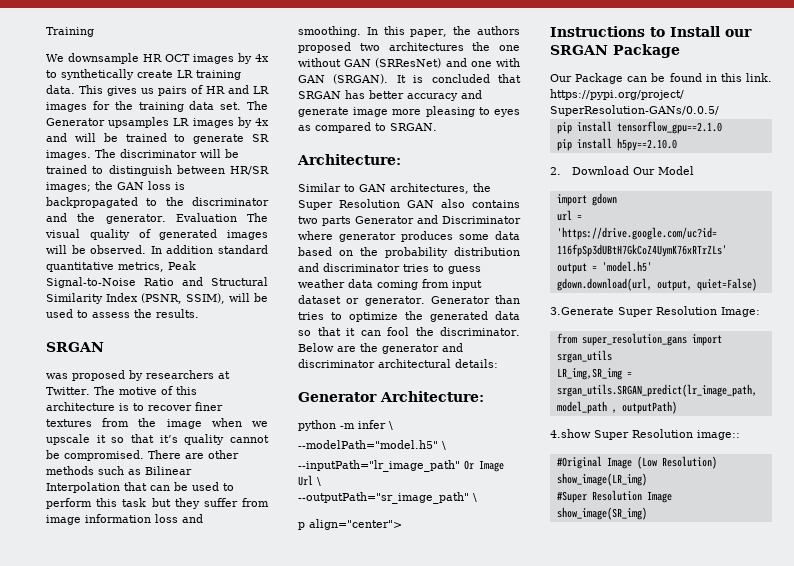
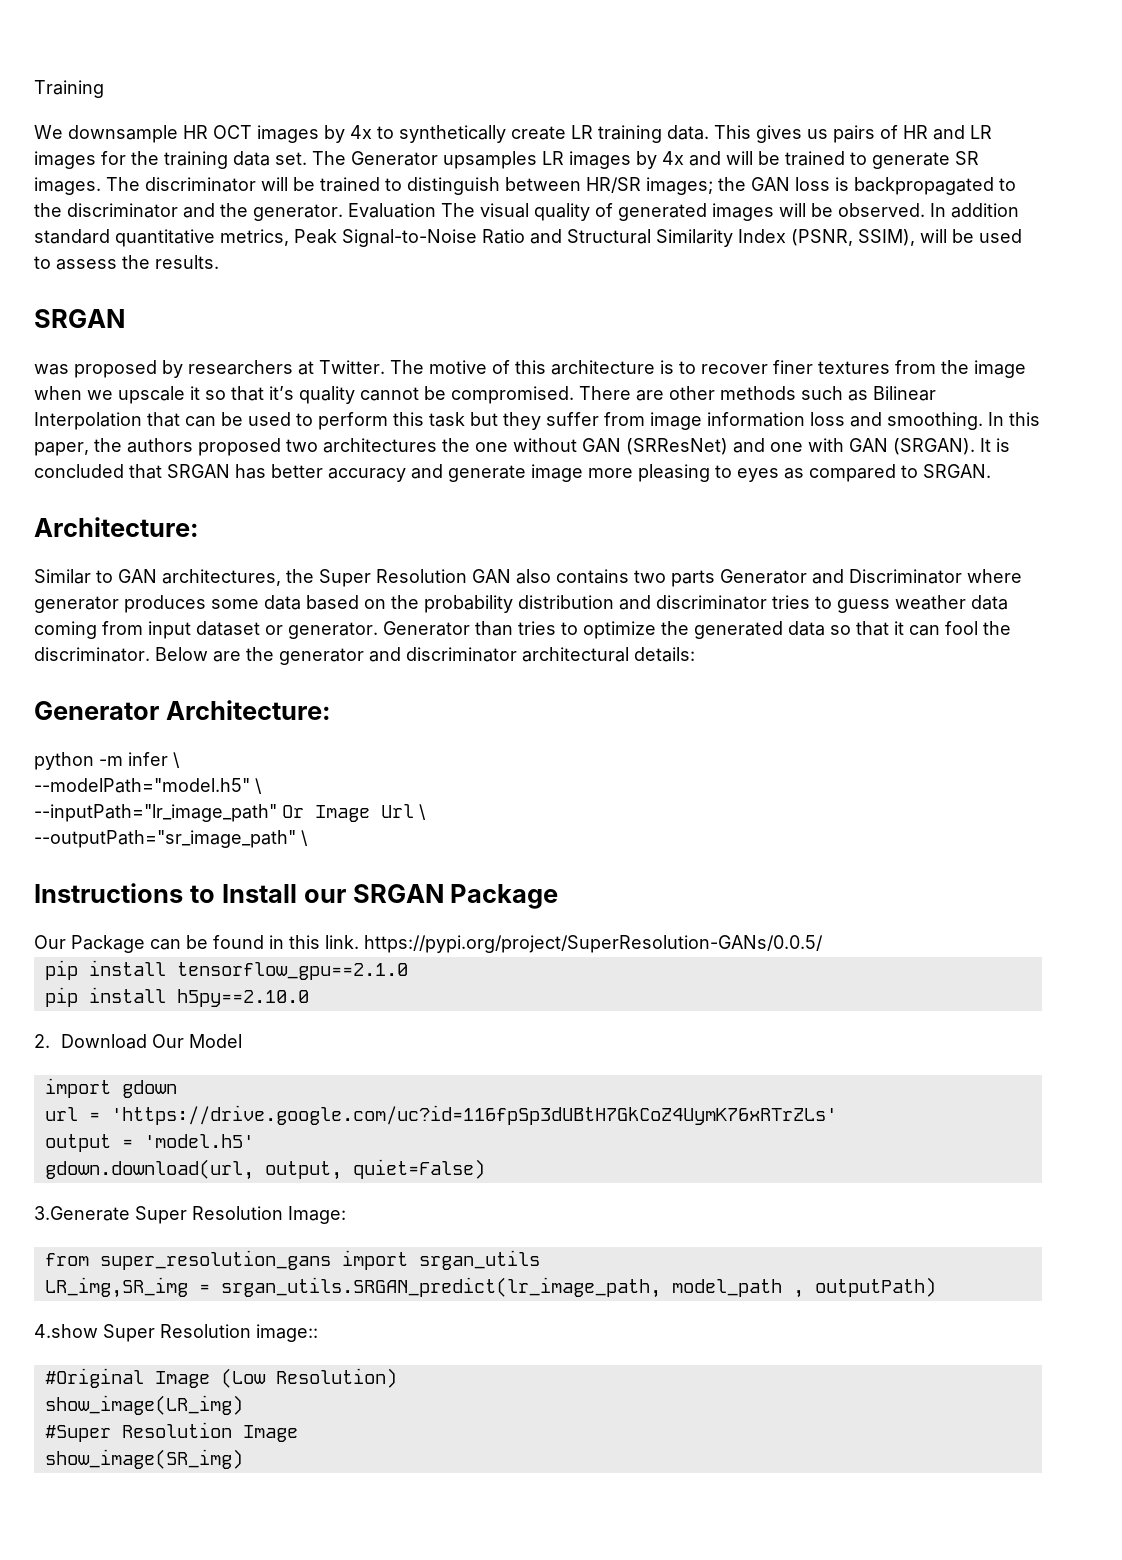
- p align="center">

